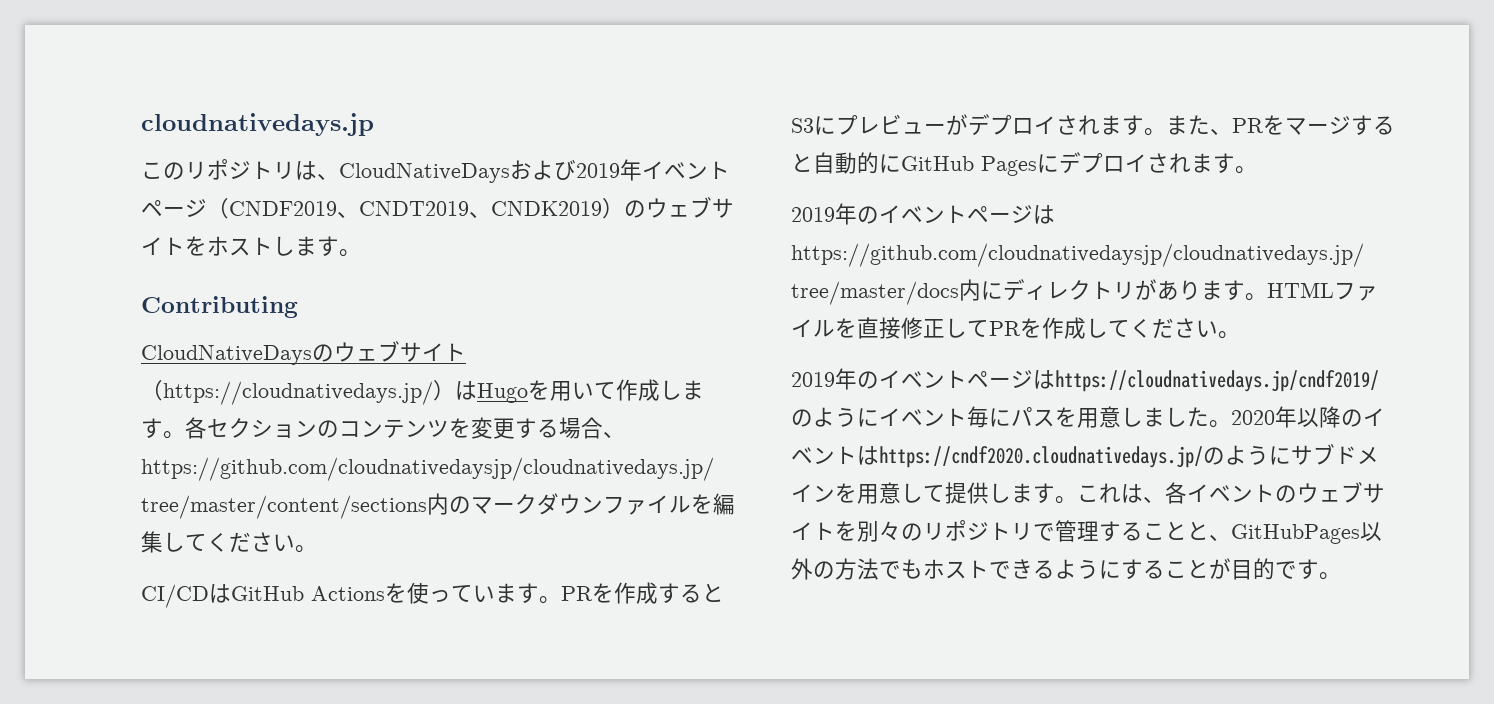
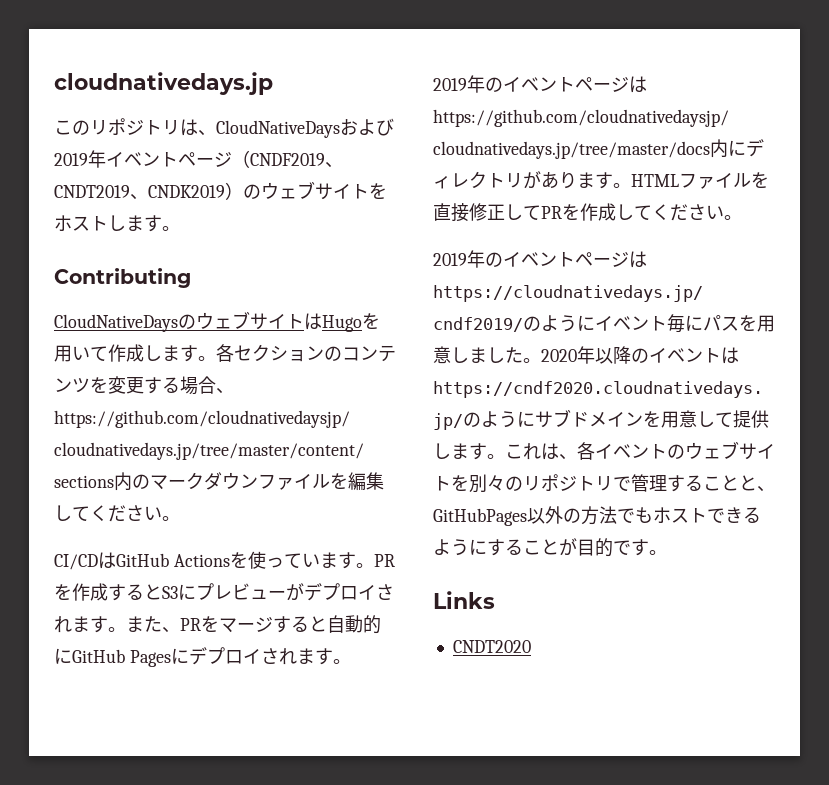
- CloudNativeDaysのウェブサイト（https://cloudnativedays.jp/）はHugoを用いて作成します。
+ CloudNativeDaysのウェブサイトはHugoを用いて作成します。
+ Links
+ CNDT2020

